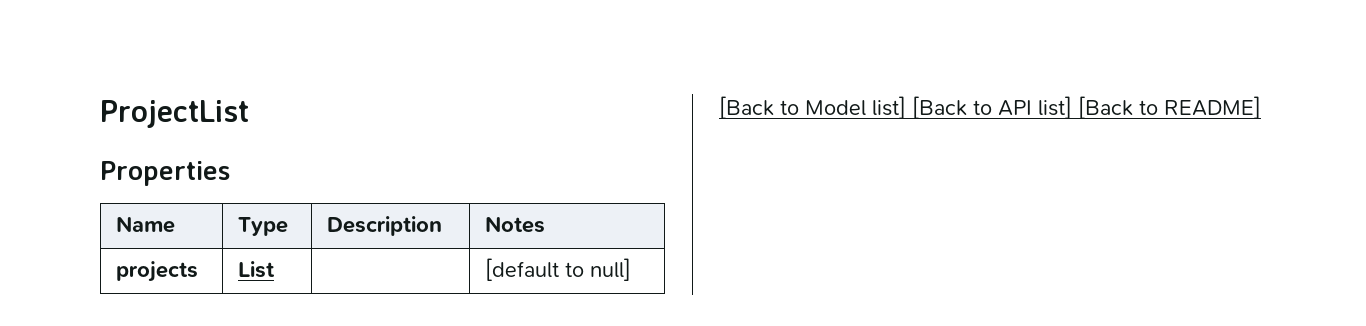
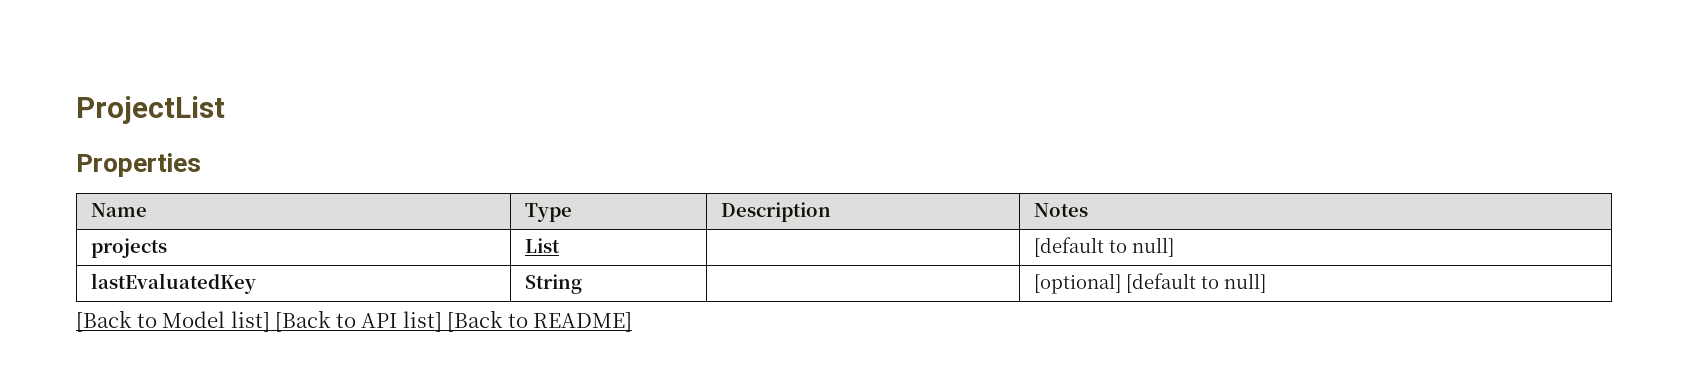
+ lastEvaluatedKey | String | | [optional] [default to null]

